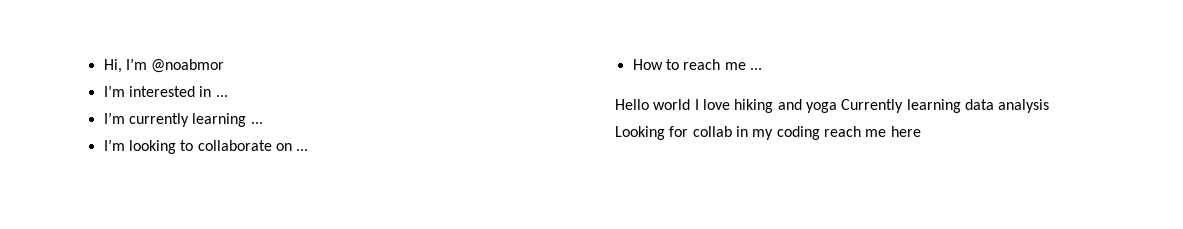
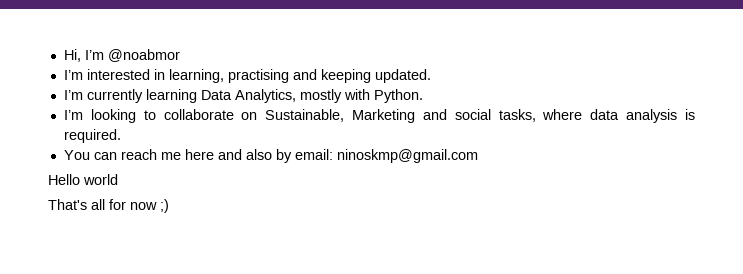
- I’m interested in ...
- I’m currently learning ...
+ I’m interested in learning, practising and keeping updated.
+ I’m currently learning Data Analytics, mostly with Python.
- I’m looking to collaborate on ...
- How to reach me ...
- Hello world I love hiking and yoga Currently learning data analysis Looking for collab in my coding reach me here
+ I’m looking to collaborate on Sustainable, Marketing and social tasks, where data analysis is required.
+ You can reach me here and also by email: ninoskmp@gmail.com
+ Hello world
+ That's all for now ;)

